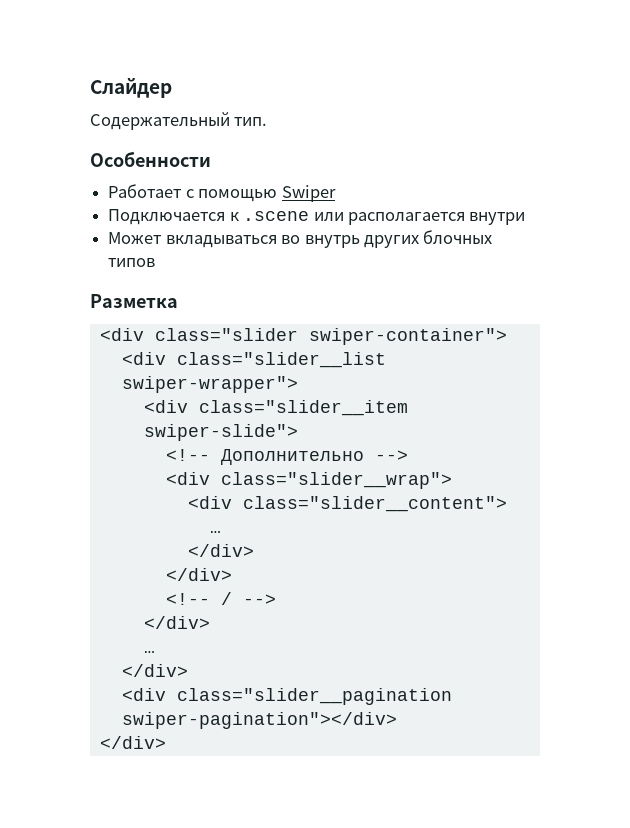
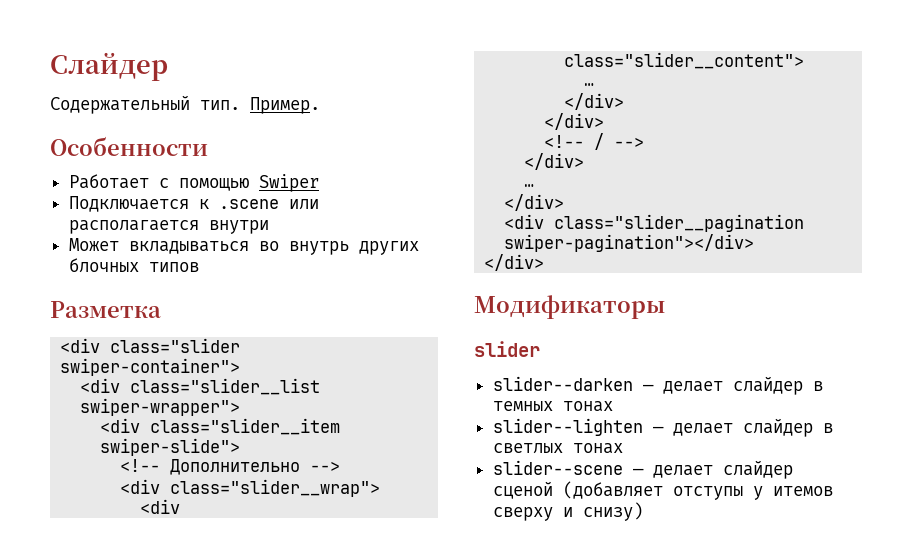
+ Пример.
+ Модификаторы
+ slider
+ slider--darken — делает слайдер в темных тонах
+ slider--lighten — делает слайдер в светлых тонах
+ slider--scene — делает слайдер сценой (добавляет отступы у итемов сверху и снизу)

